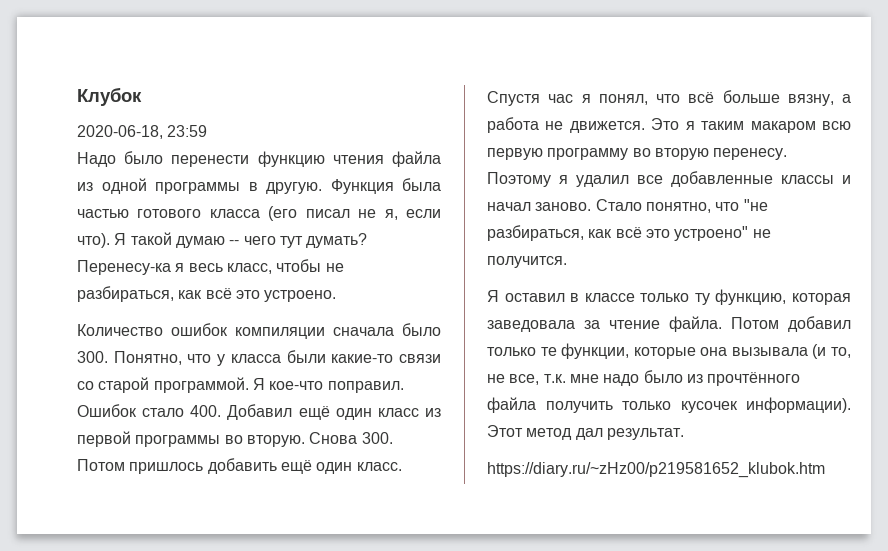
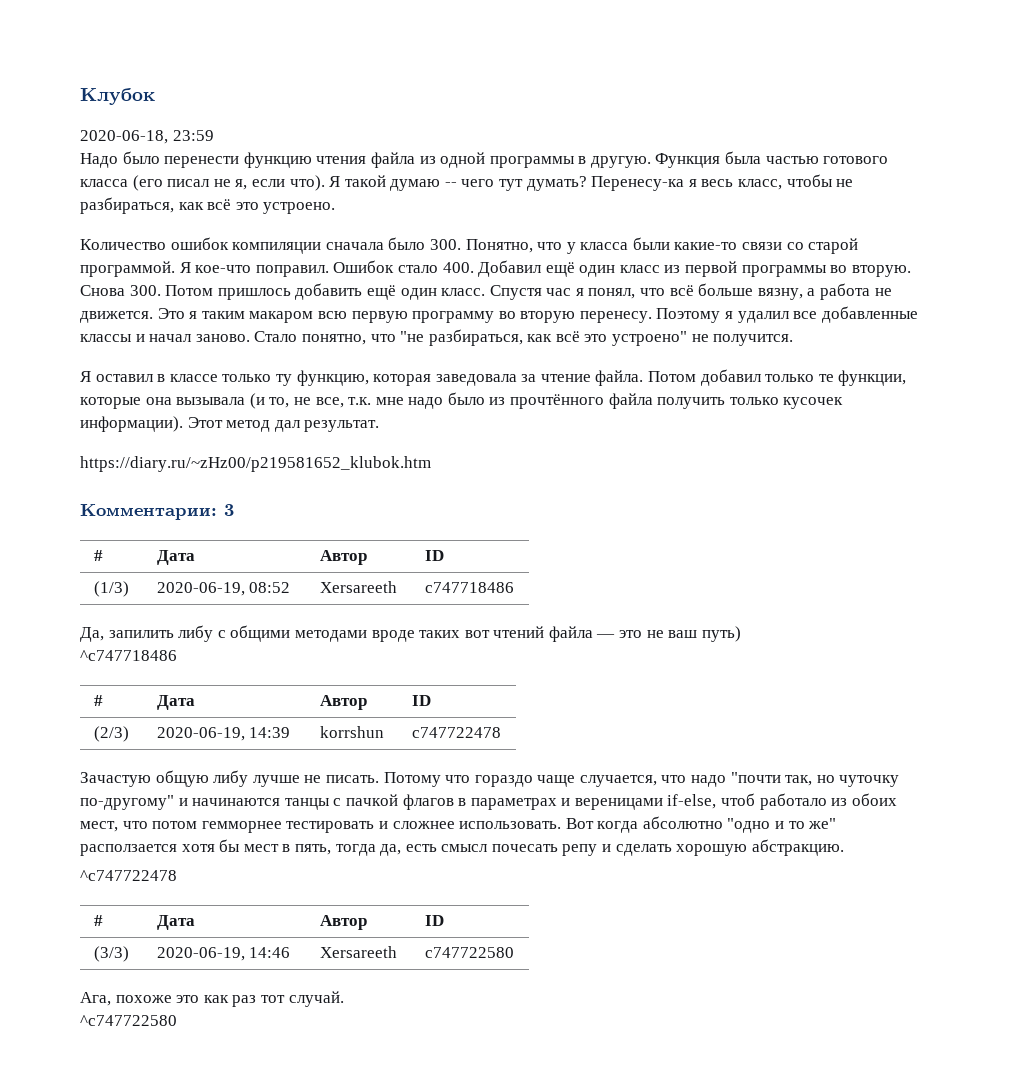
+ Комментарии: 3
+ # | Дата | Автор | ID
+ (1/3) | 2020-06-19, 08:52 | Xersareeth | c747718486
+ Да, запилить либу с общими методами вроде таких вот чтений файла — это не ваш путь)
+ ^c747718486
+ # | Дата | Автор | ID
+ (2/3) | 2020-06-19, 14:39 | korrshun | c747722478
+ Зачастую общую либу лучше не писать. Потому что гораздо чаще случается, что надо "почти так, но чуточку по-другому" и начинаются танцы с пачкой флагов в параметрах и вереницами if-else, чтоб работало из обоих мест, что потом гемморнее тестировать и сложнее использовать. Вот когда абсолютно "одно и то же" расползается хотя бы мест в пять, тогда да, есть смысл почесать репу и сделать хорошую абстракцию.
+ ^c747722478
+ # | Дата | Автор | ID
+ (3/3) | 2020-06-19, 14:46 | Xersareeth | c747722580
+ Ага, похоже это как раз тот случай.
+ ^c747722580

